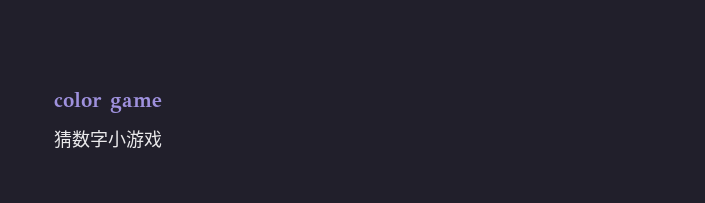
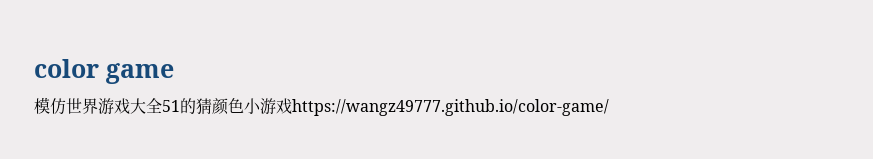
- 猜数字小游戏
+ 模仿世界游戏大全51的猜颜色小游戏https://wangz49777.github.io/color-game/

